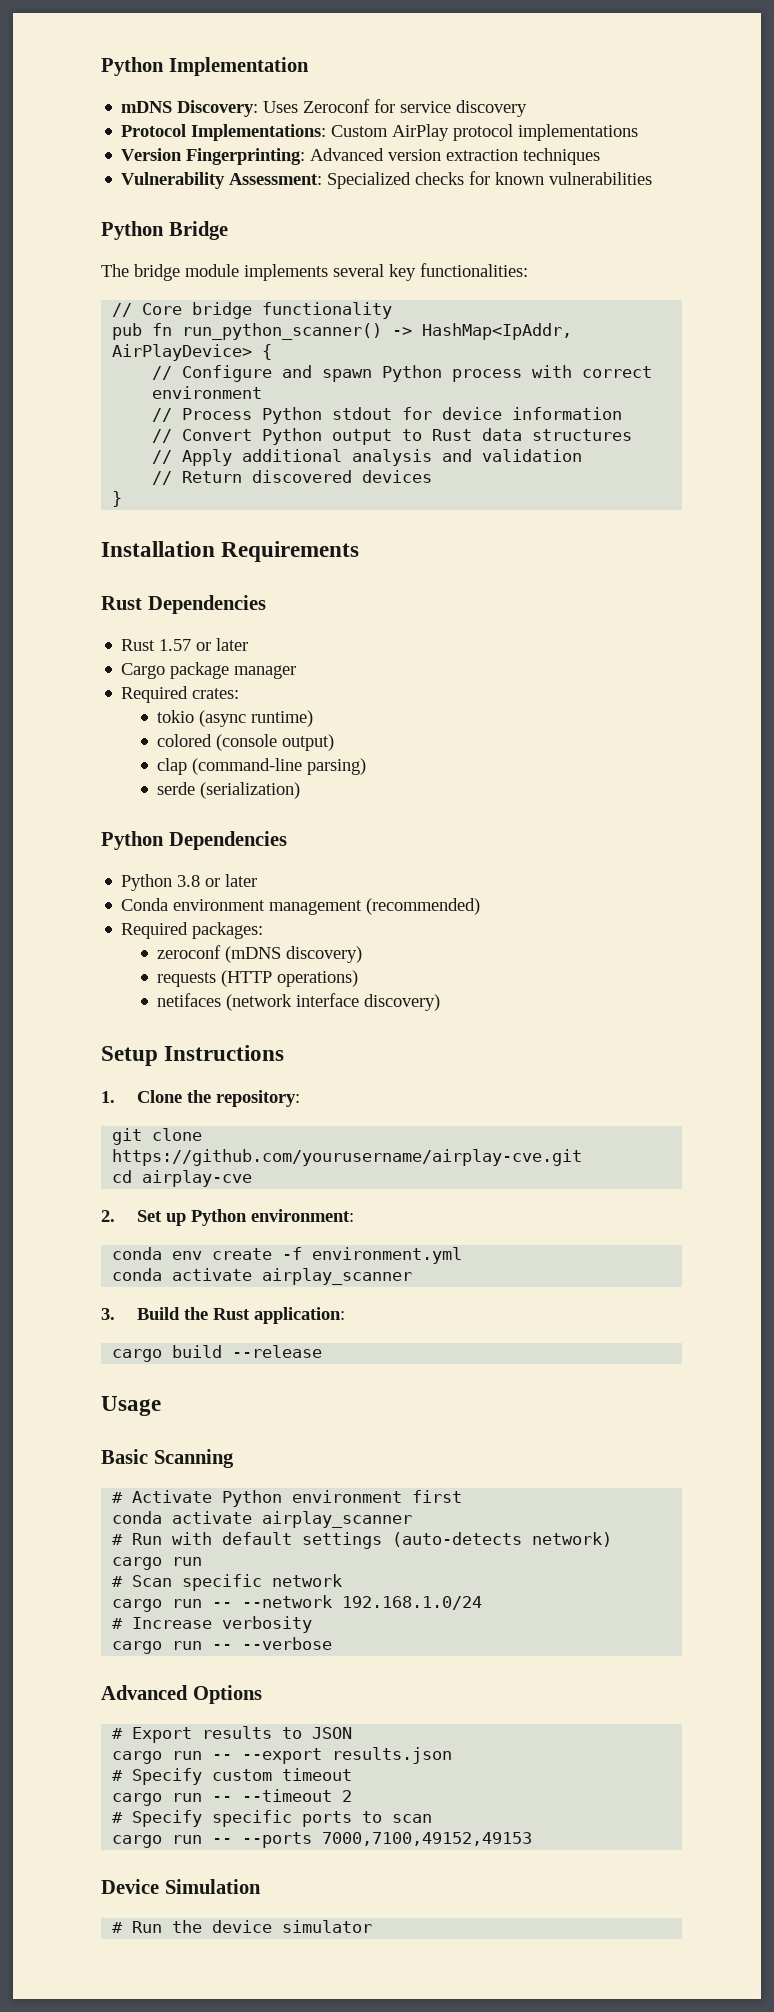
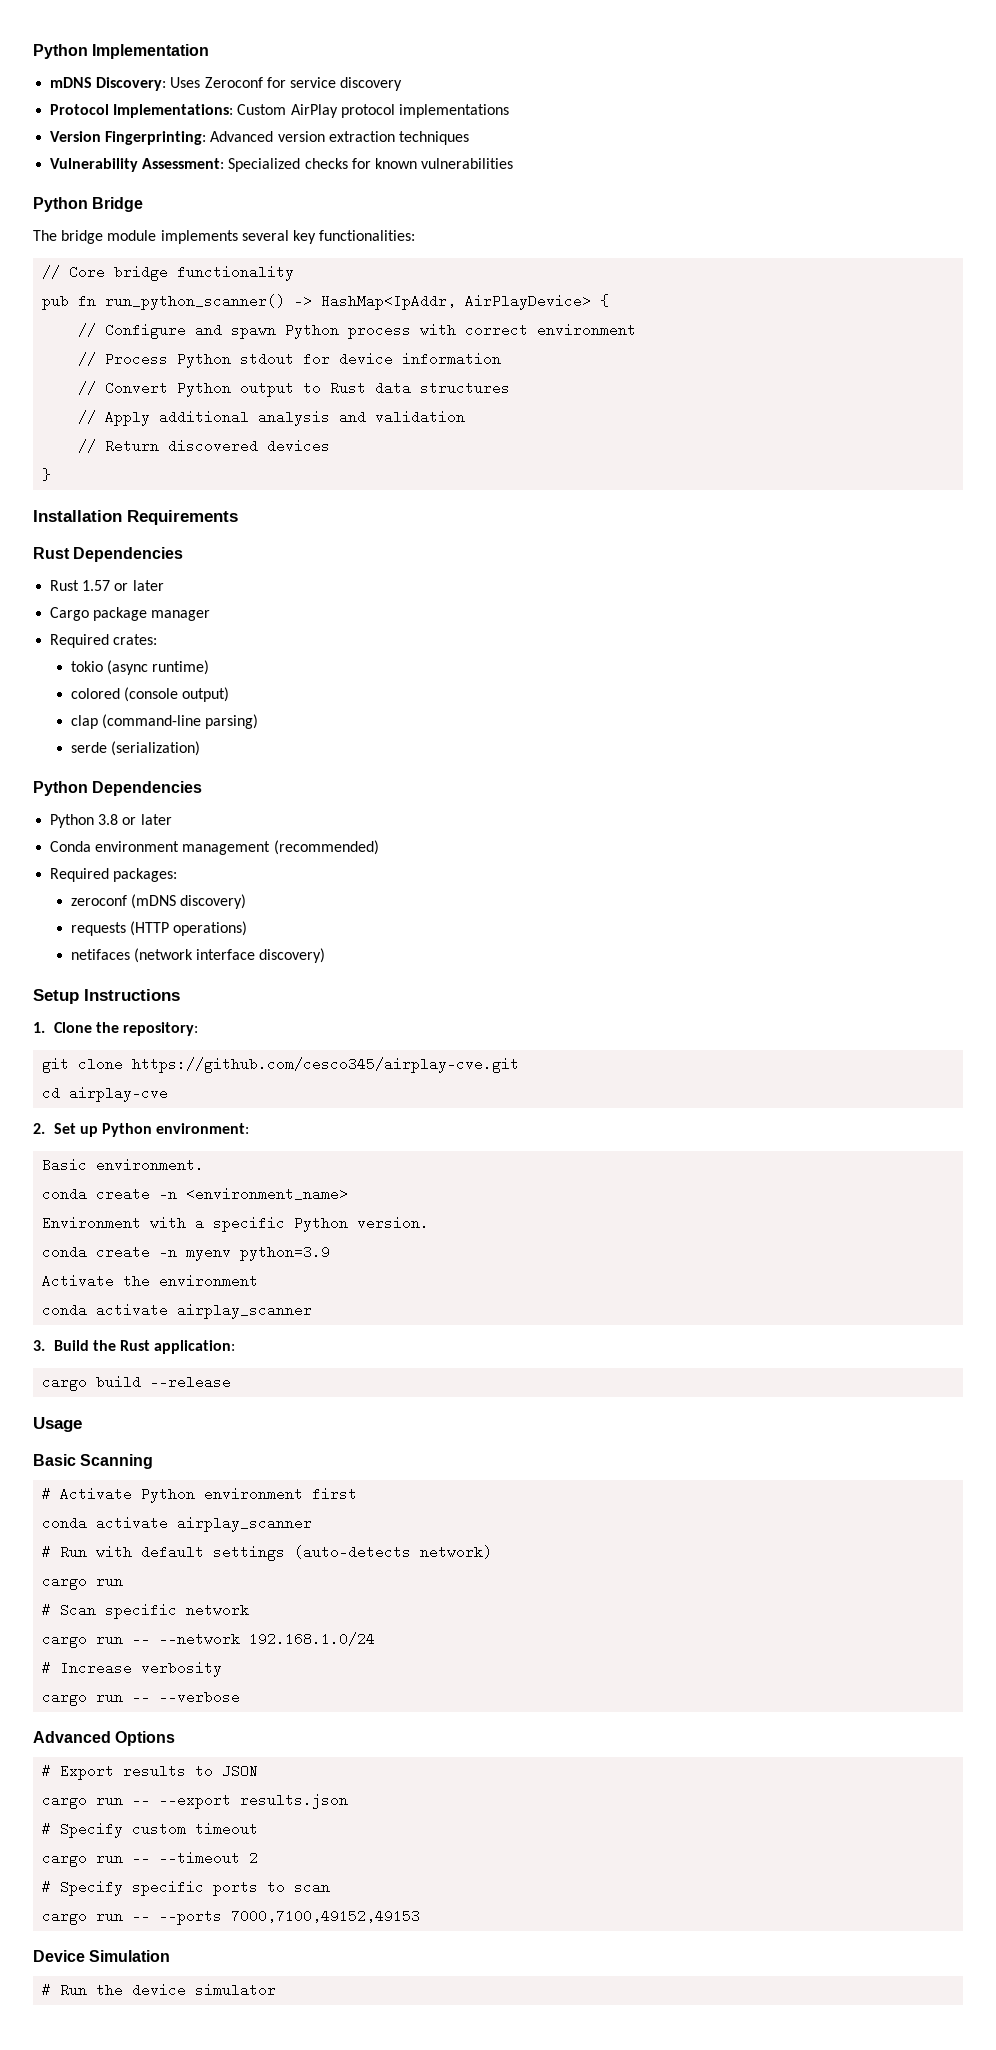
- git clone https://github.com/yourusername/airplay-cve.git
+ git clone https://github.com/cesco345/airplay-cve.git
- conda env create -f environment.yml
+ Basic environment.
+ conda create -n <environment_name>
+ Environment with a specific Python version.
+ conda create -n myenv python=3.9
+ Activate the environment

